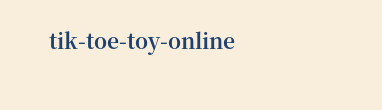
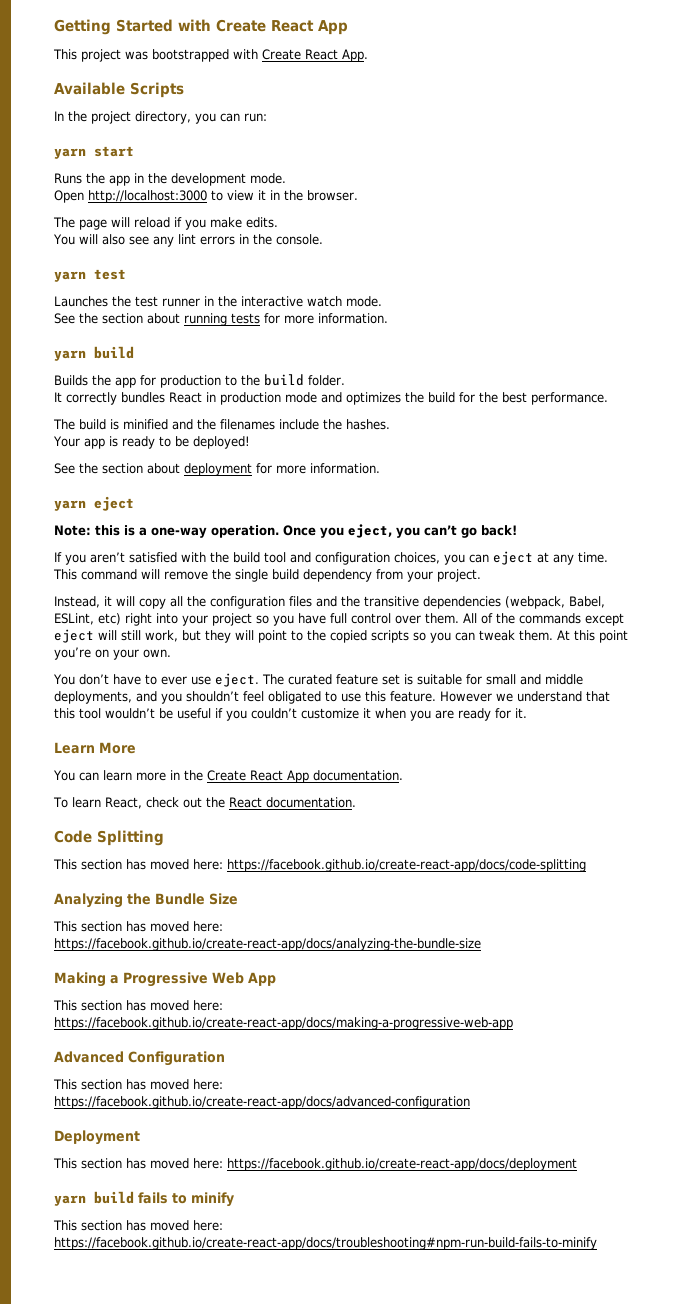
- tik-toe-toy-online
+ Getting Started with Create React App
+ This project was bootstrapped with Create React App.
+ Available Scripts
+ In the project directory, you can run:
+ yarn start
+ Runs the app in the development mode.
+ Open http://localhost:3000 to view it in the browser.
+ The page will reload if you make edits.
+ You will also see any lint errors in the console.
+ yarn test
+ Launches the test runner in the interactive watch mode.
+ See the section about running tests for more information.
+ yarn build
+ Builds the app for production to the build folder.
+ It correctly bundles React in production mode and optimizes the build for the best performance.
+ The build is minified and the filenames include the hashes.
+ Your app is ready to be deployed!
+ See the section about deployment for more information.
+ yarn eject
+ Note: this is a one-way operation. Once you eject, you can’t go back!
+ If you aren’t satisfied with the build tool and configuration choices, you can eject at any time. This command will remove the single build dependency from your project.
+ Instead, it will copy all the configuration files and the transitive dependencies (webpack, Babel, ESLint, etc) right into your project so you have full control over them. All of the commands except eject will still work, but they will point to the copied scripts so you can tweak them. At this point you’re on your own.
+ You don’t have to ever use eject. The curated feature set is suitable for small and middle deployments, and you shouldn’t feel obligated to use this feature. However we understand that this tool wouldn’t be useful if you couldn’t customize it when you are ready for it.
+ Learn More
+ You can learn more in the Create React App documentation.
+ To learn React, check out the React documentation.
+ Code Splitting
+ This section has moved here: https://facebook.github.io/create-react-app/docs/code-splitting
+ Analyzing the Bundle Size
+ This section has moved here: https://facebook.github.io/create-react-app/docs/analyzing-the-bundle-size
+ Making a Progressive Web App
+ This section has moved here: https://facebook.github.io/create-react-app/docs/making-a-progressive-web-app
+ Advanced Configuration
+ This section has moved here: https://facebook.github.io/create-react-app/docs/advanced-configuration
+ Deployment
+ This section has moved here: https://facebook.github.io/create-react-app/docs/deployment
+ yarn build fails to minify
+ This section has moved here: https://facebook.github.io/create-react-app/docs/troubleshooting#npm-run-build-fails-to-minify

